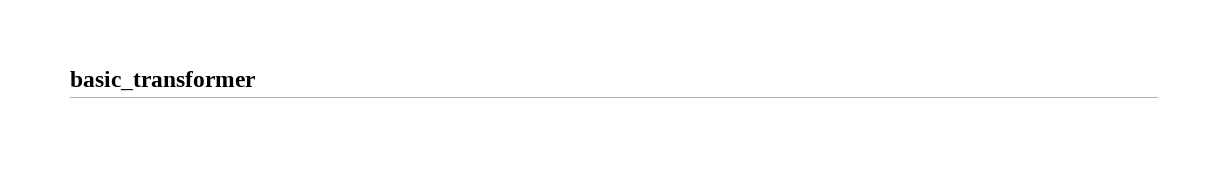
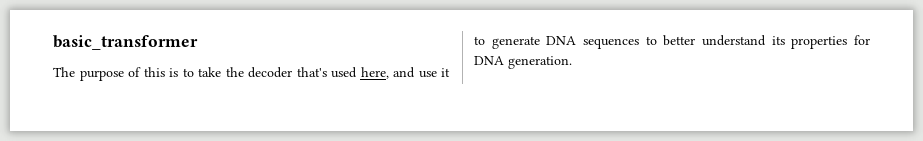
+ The purpose of this is to take the decoder that's used here, and use it to generate DNA sequences to better understand its properties for DNA generation.

